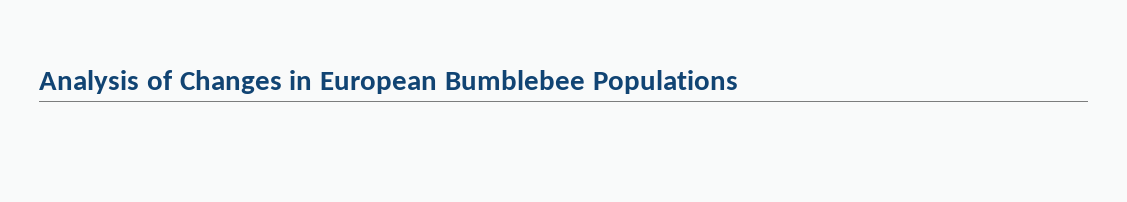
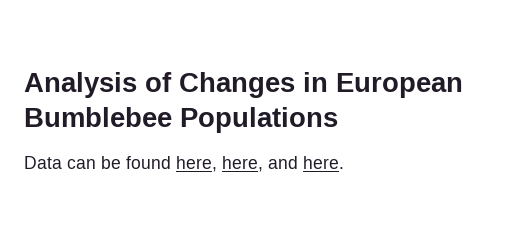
+ Data can be found here, here, and here.

